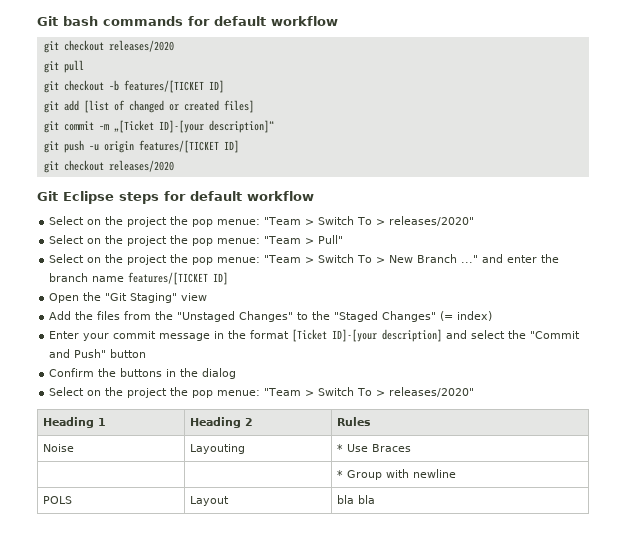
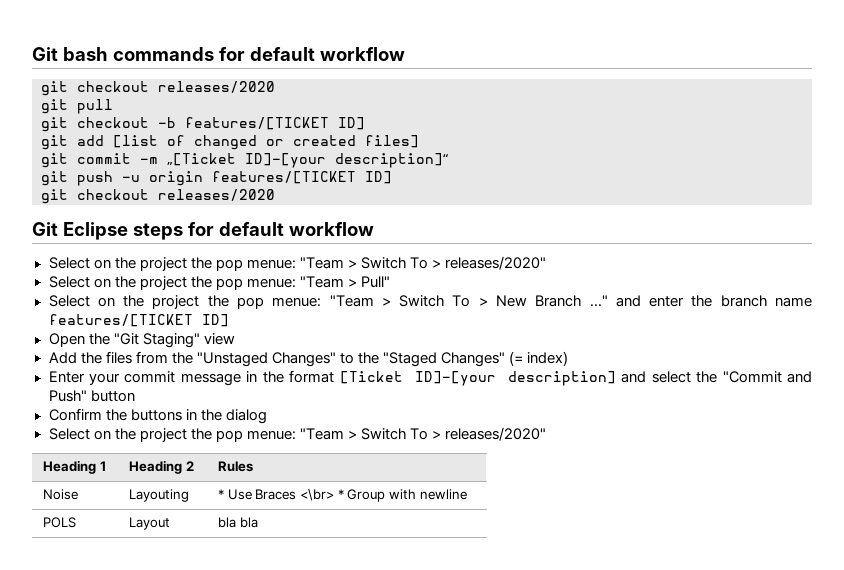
- Noise | Layouting | * Use Braces
- | | * Group with newline
+ Noise | Layouting | * Use Braces <\br> * Group with newline

